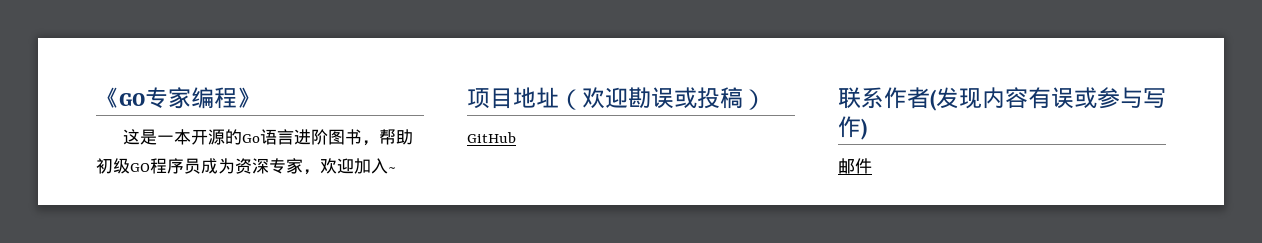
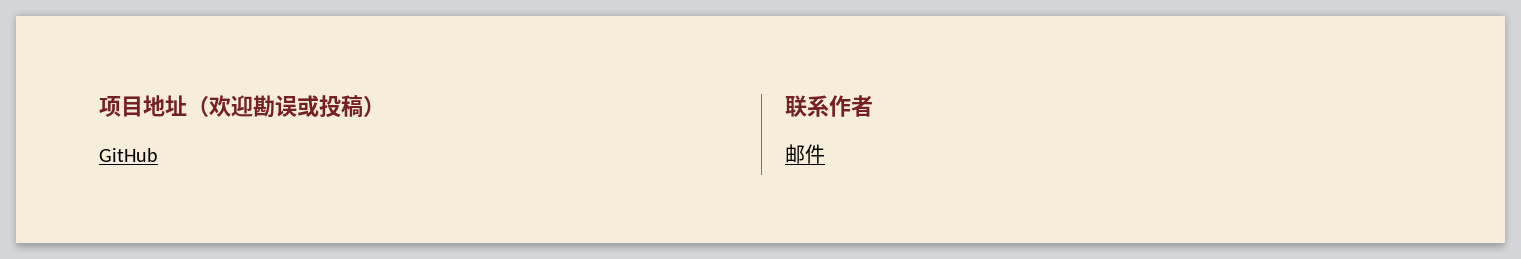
- 《GO专家编程》
- 这是一本开源的Go语言进阶图书，帮助初级GO程序员成为资深专家，欢迎加入~
- 联系作者(发现内容有误或参与写作)
+ 联系作者

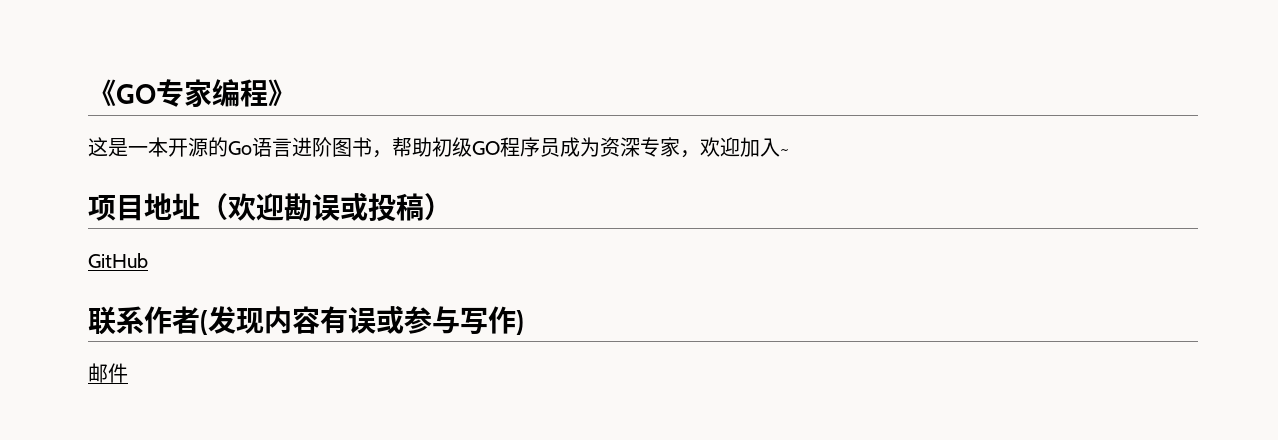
+ 《GO专家编程》
+ 这是一本开源的Go语言进阶图书，帮助初级GO程序员成为资深专家，欢迎加入~
- 联系作者
+ 联系作者(发现内容有误或参与写作)

